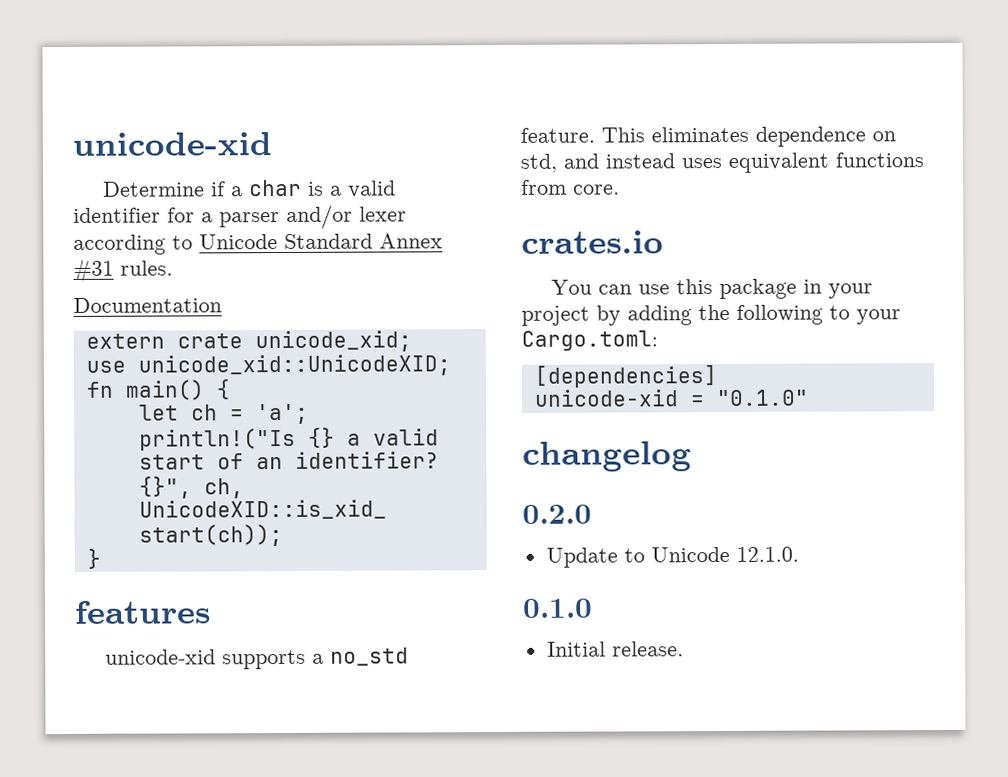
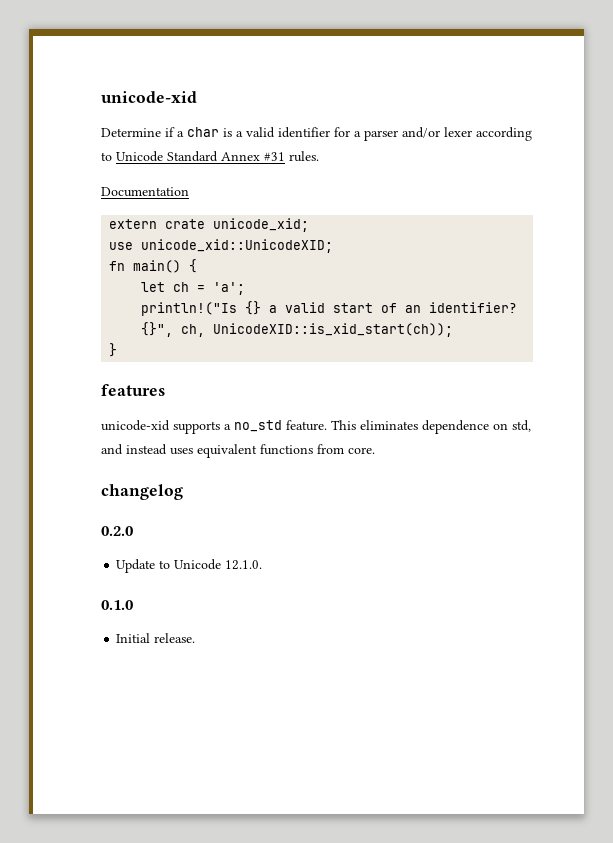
- crates.io
- You can use this package in your project by adding the following to your Cargo.toml:
- [dependencies]
- unicode-xid = "0.1.0"

